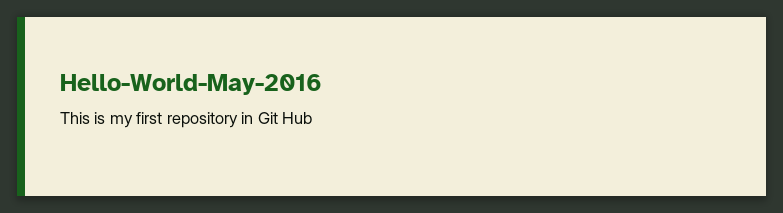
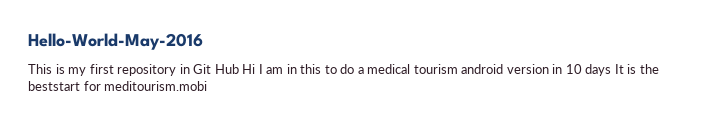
- This is my first repository in Git Hub
+ This is my first repository in Git Hub Hi I am in this to do a medical tourism android version in 10 days It is the beststart for meditourism.mobi

